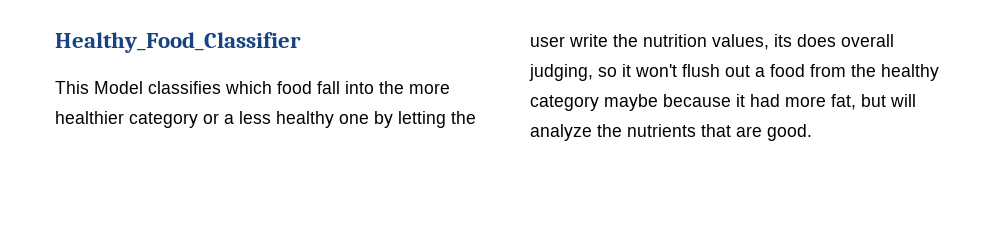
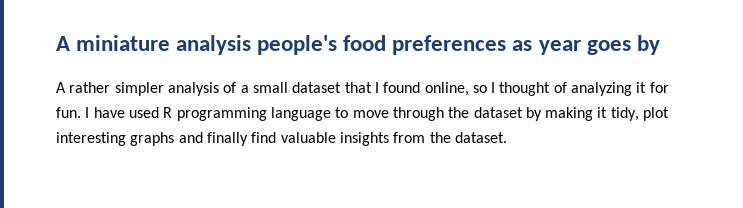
- Healthy_Food_Classifier
- This Model classifies which food fall into the more healthier category or a less healthy one by letting the user write the nutrition values, its does overall judging, so it won't flush out a food from the healthy category maybe because it had more fat, but will analyze the nutrients that are good.
+ A miniature analysis people's food preferences as year goes by
+ A rather simpler analysis of a small dataset that I found online, so I thought of analyzing it for fun. I have used R programming language to move through the dataset by making it tidy, plot interesting graphs and finally find valuable insights from the dataset.

